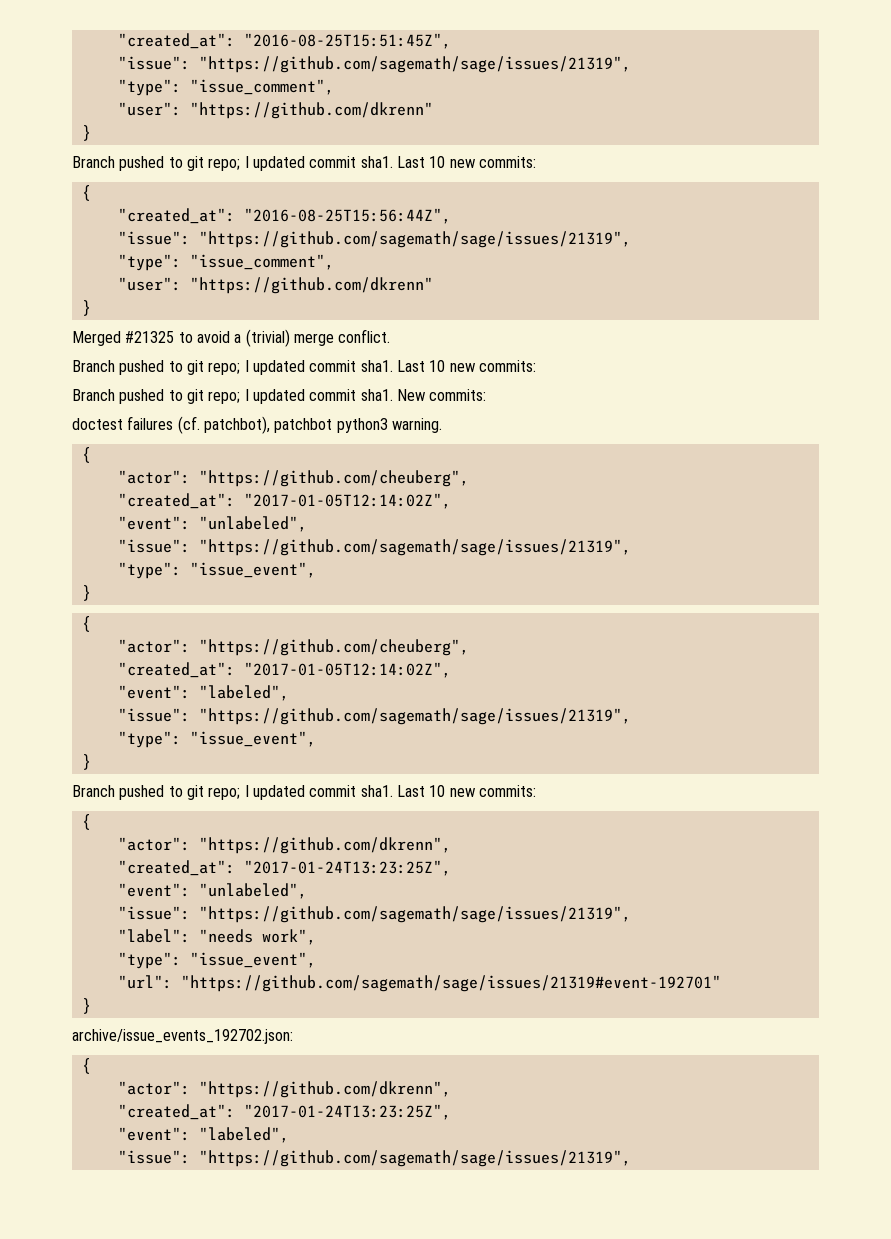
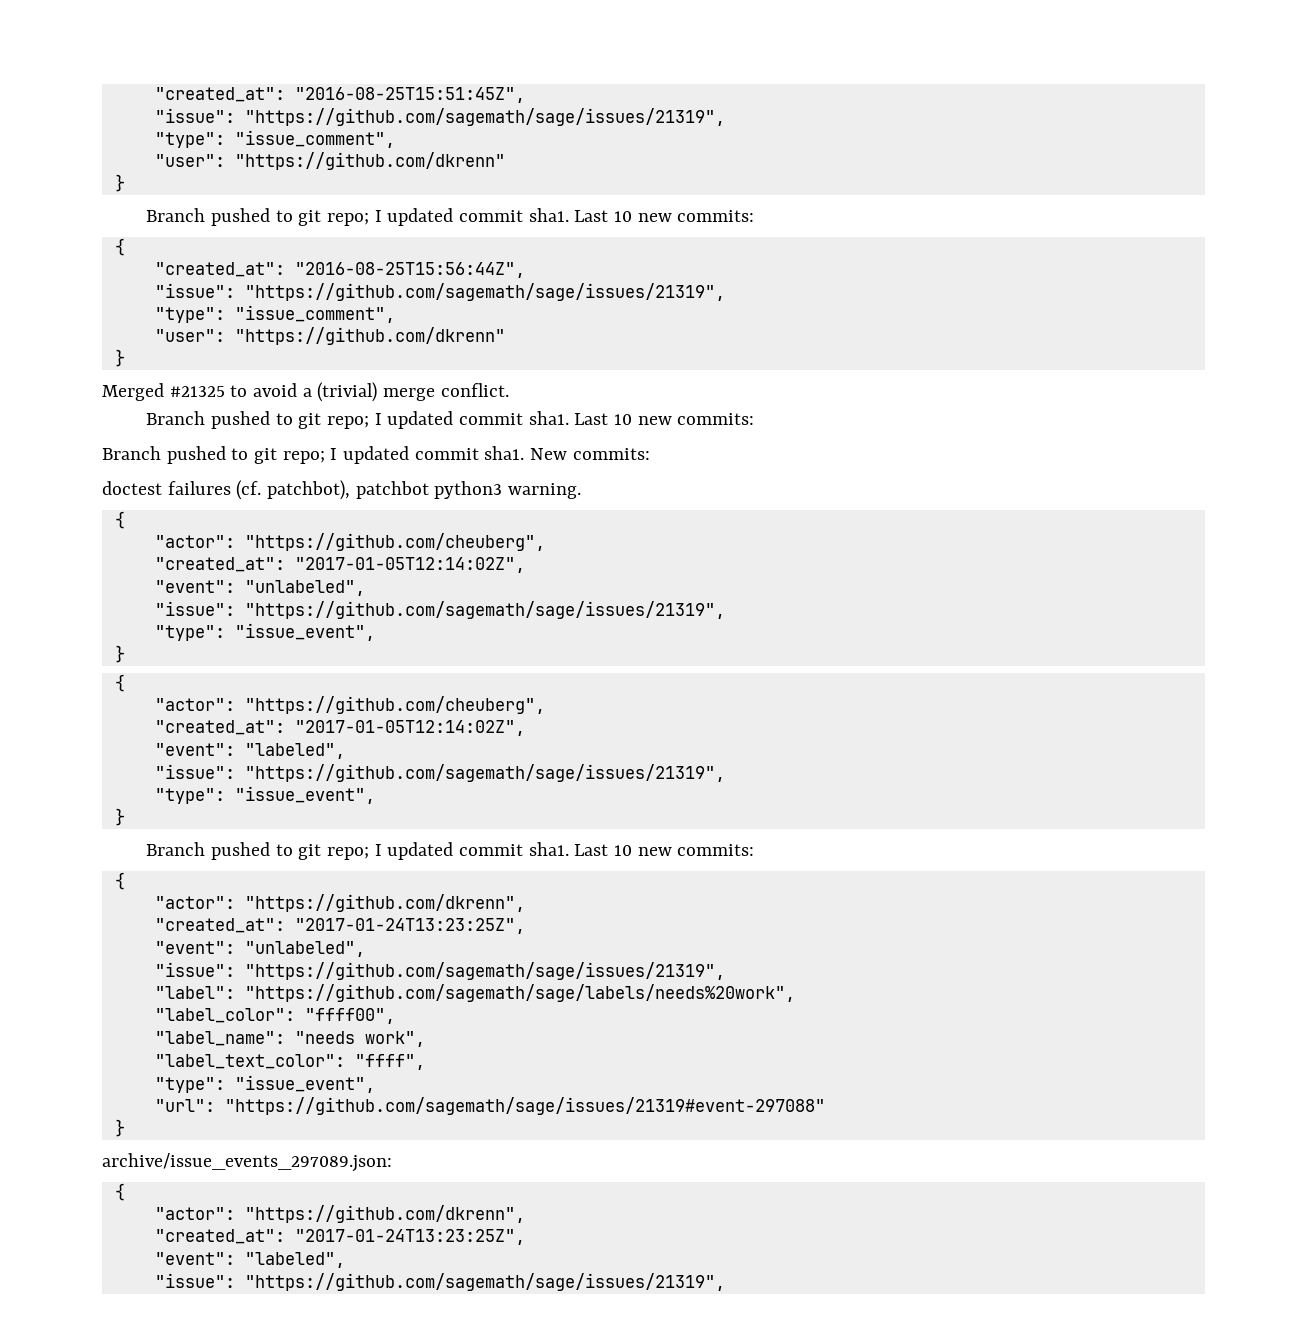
- "label": "needs work",
+ "label": "https://github.com/sagemath/sage/labels/needs%20work",
+ "label_color": "ffff00",
+ "label_name": "needs work",
+ "label_text_color": "ffff",
- "url": "https://github.com/sagemath/sage/issues/21319#event-192701"
+ "url": "https://github.com/sagemath/sage/issues/21319#event-297088"
  }
- archive/issue_events_192702.json:
+ archive/issue_events_297089.json:

